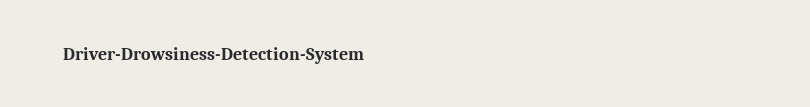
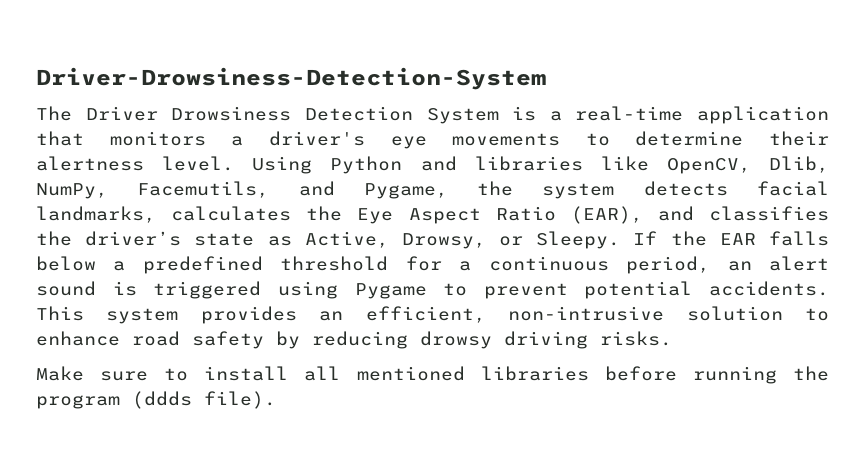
+ The Driver Drowsiness Detection System is a real-time application that monitors a driver's eye movements to determine their alertness level. Using Python and libraries like OpenCV, Dlib, NumPy, Facemutils, and Pygame, the system detects facial landmarks, calculates the Eye Aspect Ratio (EAR), and classifies the driver’s state as Active, Drowsy, or Sleepy. If the EAR falls below a predefined threshold for a continuous period, an alert sound is triggered using Pygame to prevent potential accidents. This system provides an efficient, non-intrusive solution to enhance road safety by reducing drowsy driving risks.
+ Make sure to install all mentioned libraries before running the program (ddds file).

